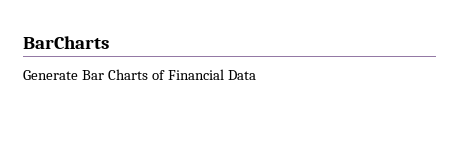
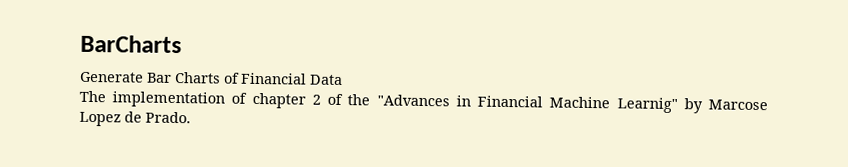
+ The implementation of chapter 2 of the "Advances in Financial Machine Learnig" by Marcose Lopez de Prado.

